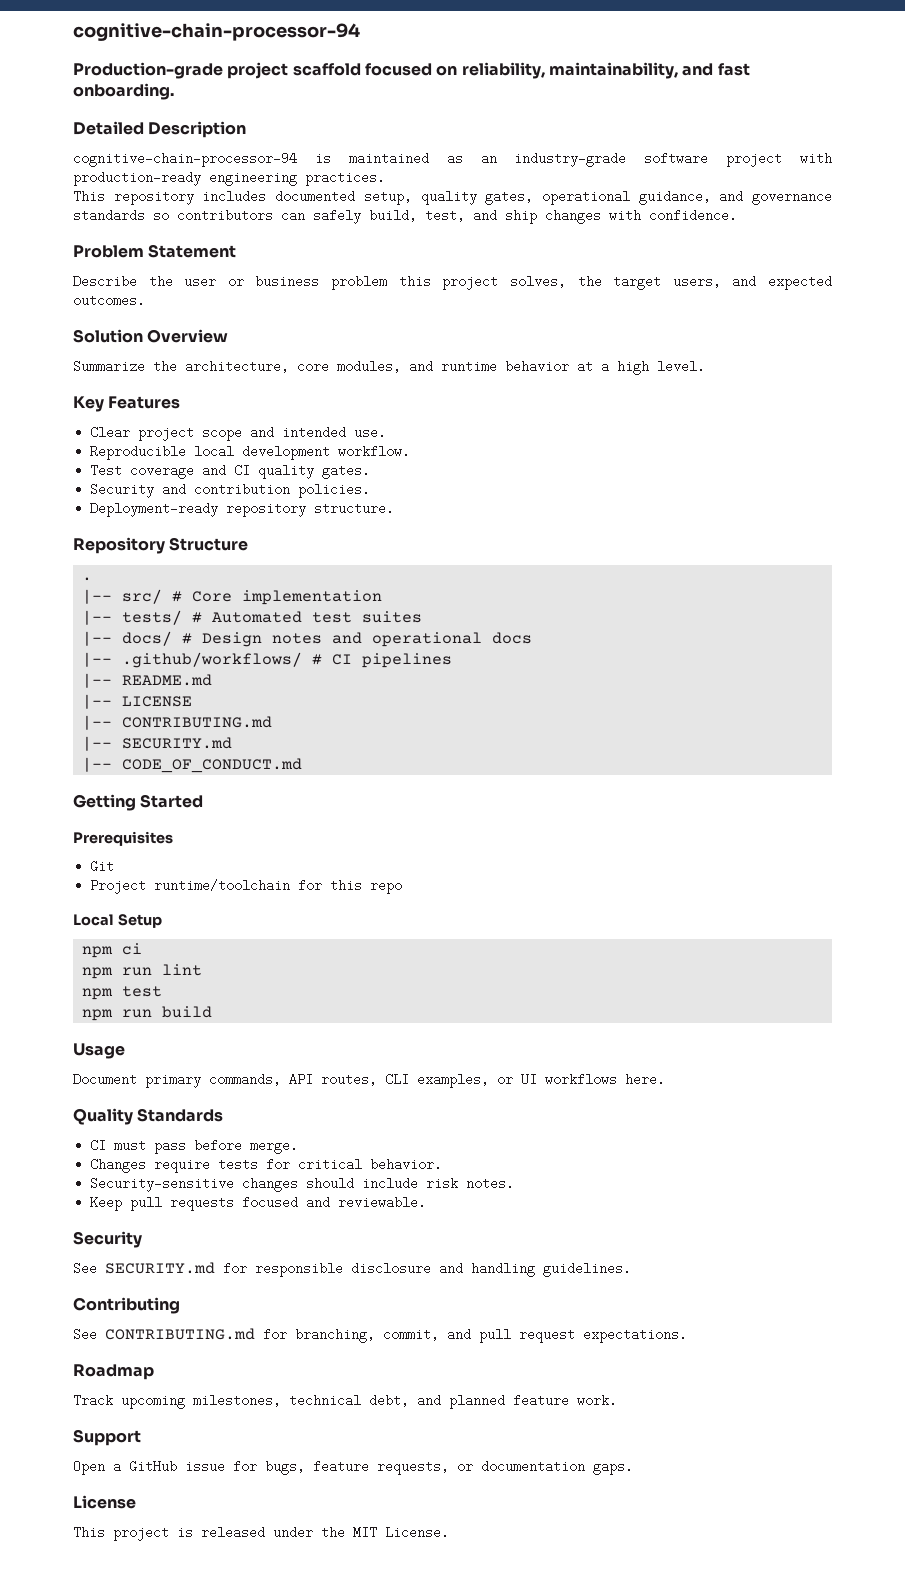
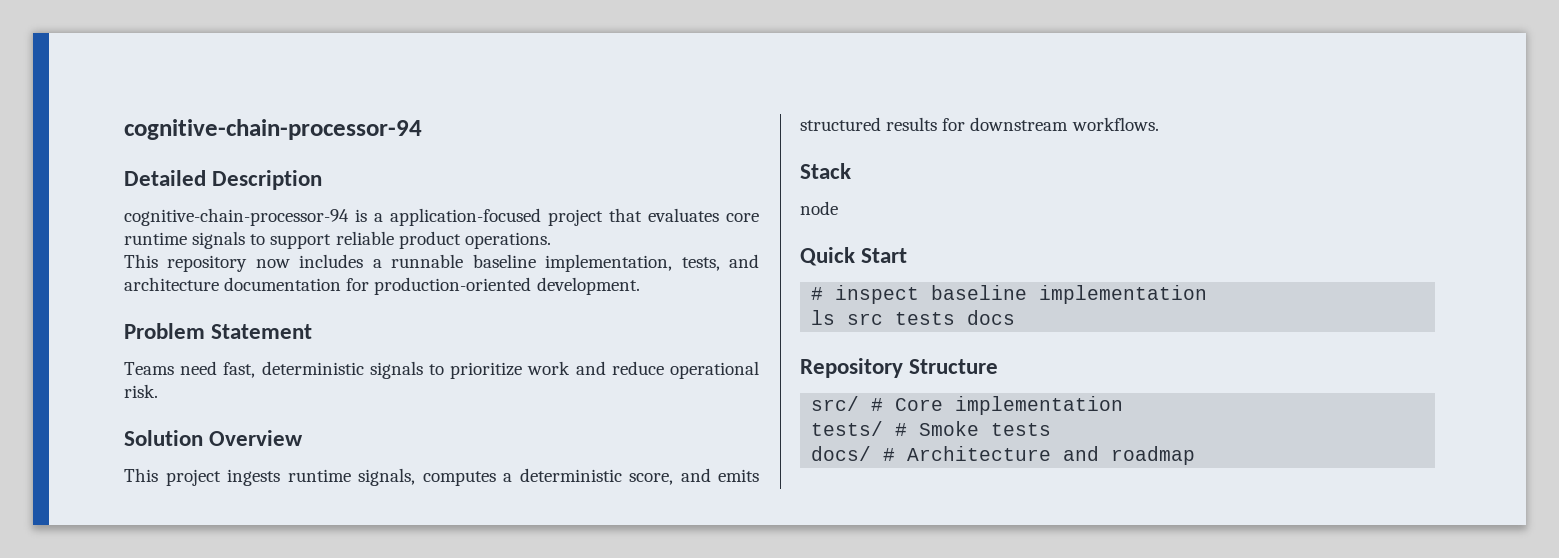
- Production-grade project scaffold focused on reliability, maintainability, and fast onboarding.
  Detailed Description
- cognitive-chain-processor-94 is maintained as an industry-grade software project with production-ready engineering practices.
- This repository includes documented setup, quality gates, operational guidance, and governance standards so contributors can safely build, test, and ship changes with confidence.
+ cognitive-chain-processor-94 is a application-focused project that evaluates core runtime signals to support reliable product operations.
+ This repository now includes a runnable baseline implementation, tests, and architecture documentation for production-oriented development.
  Problem Statement
- Describe the user or business problem this project solves, the target users, and expected outcomes.
+ Teams need fast, deterministic signals to prioritize work and reduce operational risk.
  Solution Overview
- Summarize the architecture, core modules, and runtime behavior at a high level.
- Key Features
- Clear project scope and intended use.
- Reproducible local development workflow.
- Test coverage and CI quality gates.
- Security and contribution policies.
- Deployment-ready repository structure.
+ This project ingests runtime signals, computes a deterministic score, and emits structured results for downstream workflows.
+ Stack
+ node
+ Quick Start
+ # inspect baseline implementation
+ ls src tests docs
- .
- |-- src/ # Core implementation
+ src/ # Core implementation
- |-- tests/ # Automated test suites
- |-- docs/ # Design notes and operational docs
- |-- .github/workflows/ # CI pipelines
- |-- README.md
- |-- LICENSE
- |-- CONTRIBUTING.md
- |-- SECURITY.md
- |-- CODE_OF_CONDUCT.md
- Getting Started
- Prerequisites
- Git
- Project runtime/toolchain for this repo
- Local Setup
- npm ci
- npm run lint
- npm test
- npm run build
- Usage
- Document primary commands, API routes, CLI examples, or UI workflows here.
- Quality Standards
- CI must pass before merge.
- Changes require tests for critical behavior.
- Security-sensitive changes should include risk notes.
- Keep pull requests focused and reviewable.
- Security
- See SECURITY.md for responsible disclosure and handling guidelines.
- Contributing
- See CONTRIBUTING.md for branching, commit, and pull request expectations.
- Roadmap
- Track upcoming milestones, technical debt, and planned feature work.
- Support
- Open a GitHub issue for bugs, feature requests, or documentation gaps.
- License
- This project is released under the MIT License.
+ tests/ # Smoke tests
+ docs/ # Architecture and roadmap

